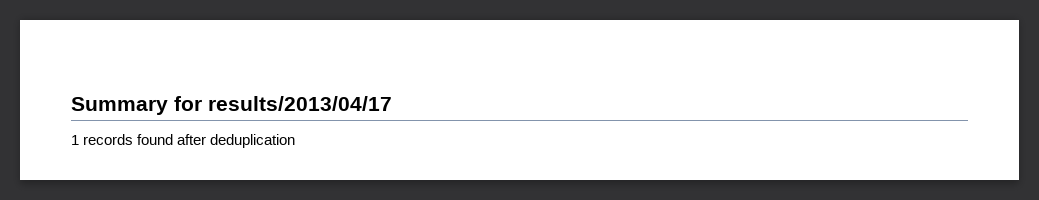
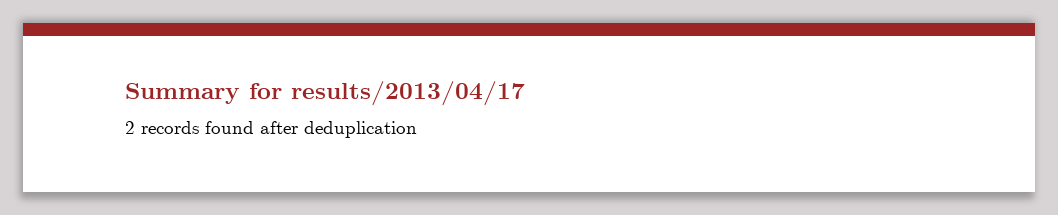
- 1 records found after deduplication
+ 2 records found after deduplication

